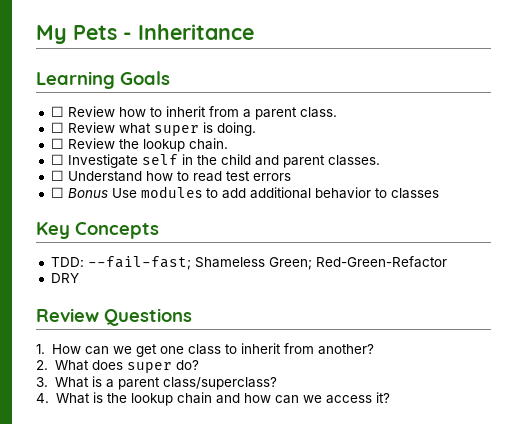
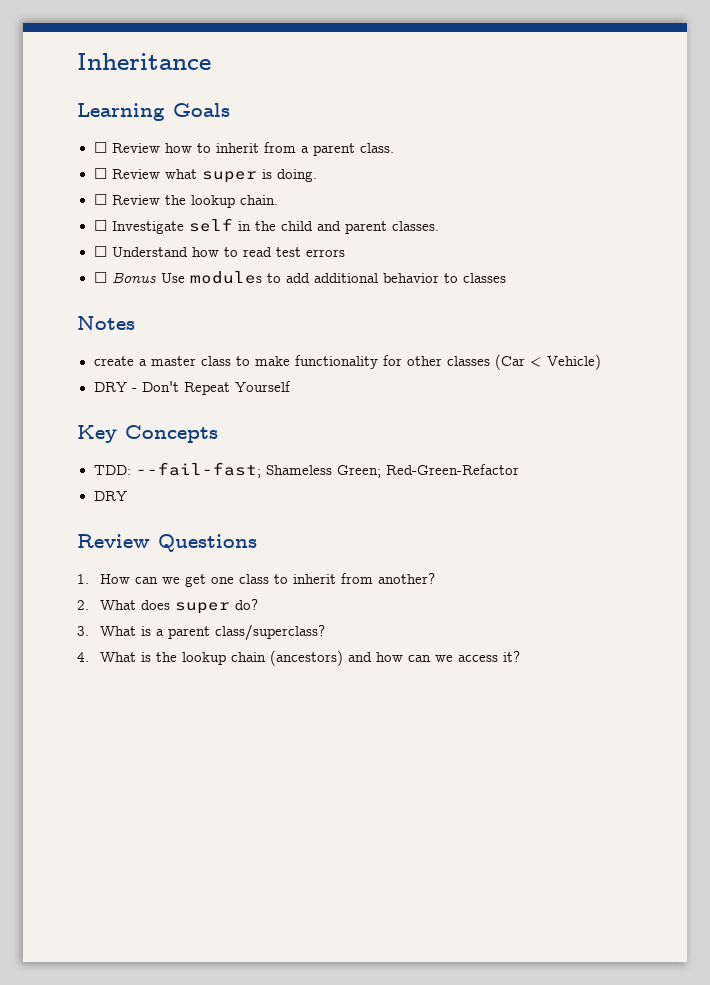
- My Pets - Inheritance
+ Inheritance
+ Notes
+ create a master class to make functionality for other classes (Car < Vehicle)
+ DRY - Don't Repeat Yourself
- 4. What is the lookup chain and how can we access it?
+ 4. What is the lookup chain (ancestors) and how can we access it?

